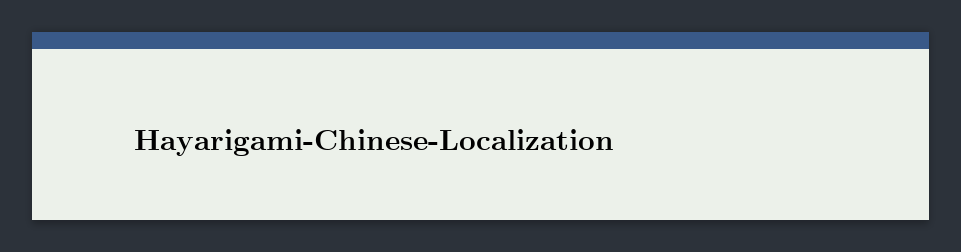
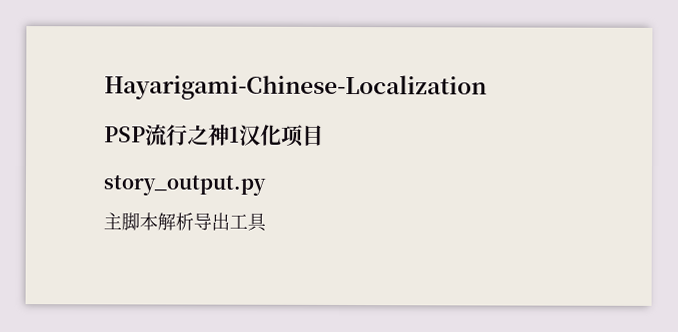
+ PSP流行之神1汉化项目
+ story_output.py
+ 主脚本解析导出工具

